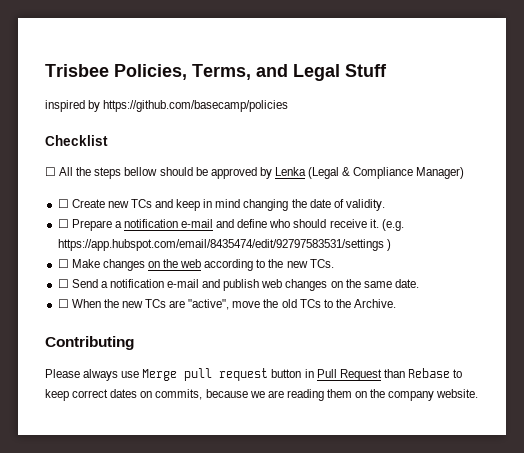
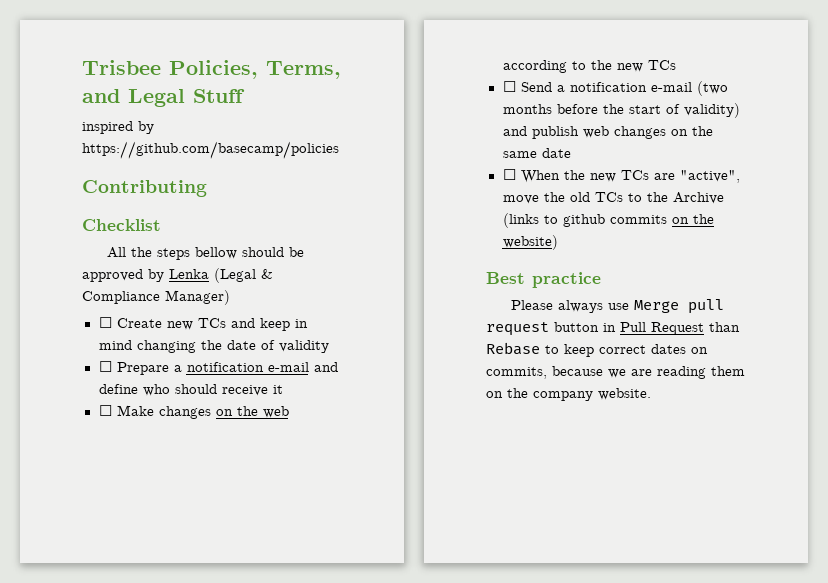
+ Contributing
- ☐ All the steps bellow should be approved by Lenka (Legal & Compliance Manager)
+ All the steps bellow should be approved by Lenka (Legal & Compliance Manager)
- ☐ Create new TCs and keep in mind changing the date of validity.
+ ☐ Create new TCs and keep in mind changing the date of validity
- ☐ Prepare a notification e-mail and define who should receive it. (e.g. https://app.hubspot.com/email/8435474/edit/92797583531/settings )
+ ☐ Prepare a notification e-mail and define who should receive it
- ☐ Make changes on the web according to the new TCs.
+ ☐ Make changes on the web according to the new TCs
- ☐ Send a notification e-mail and publish web changes on the same date.
+ ☐ Send a notification e-mail (two months before the start of validity) and publish web changes on the same date
- ☐ When the new TCs are "active", move the old TCs to the Archive.
- Contributing
+ ☐ When the new TCs are "active", move the old TCs to the Archive (links to github commits on the website)
+ Best practice

